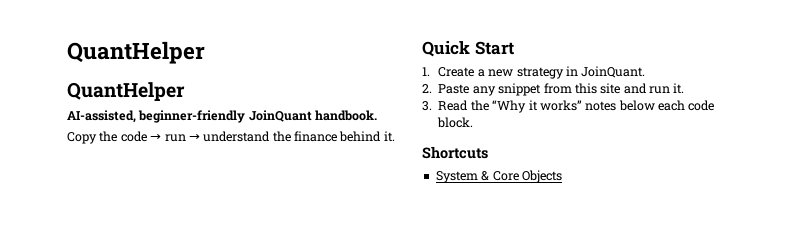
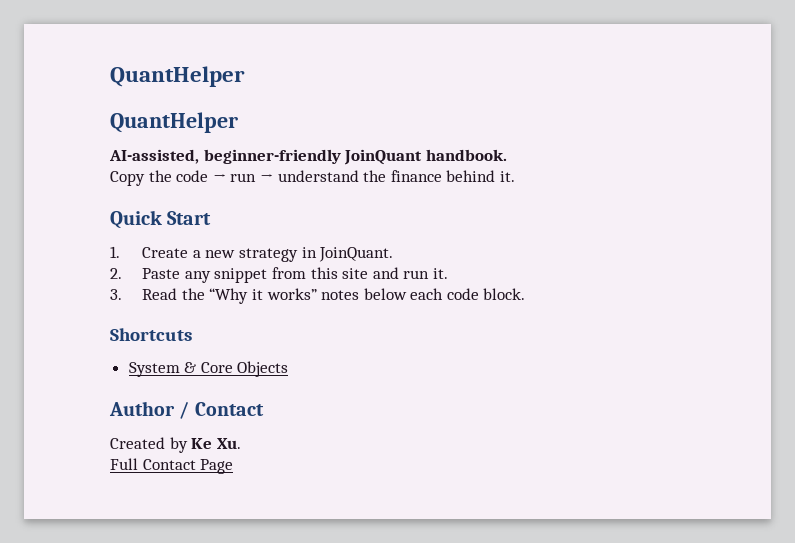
+ Author / Contact
+ Created by Ke Xu.
+ Full Contact Page

